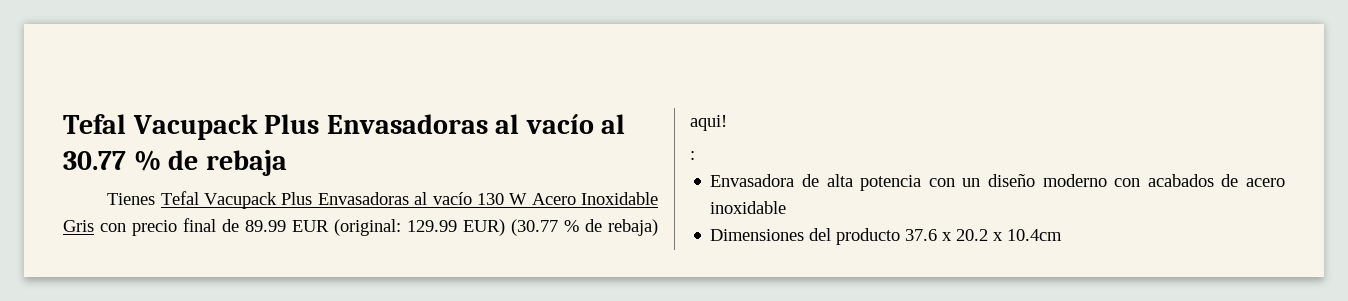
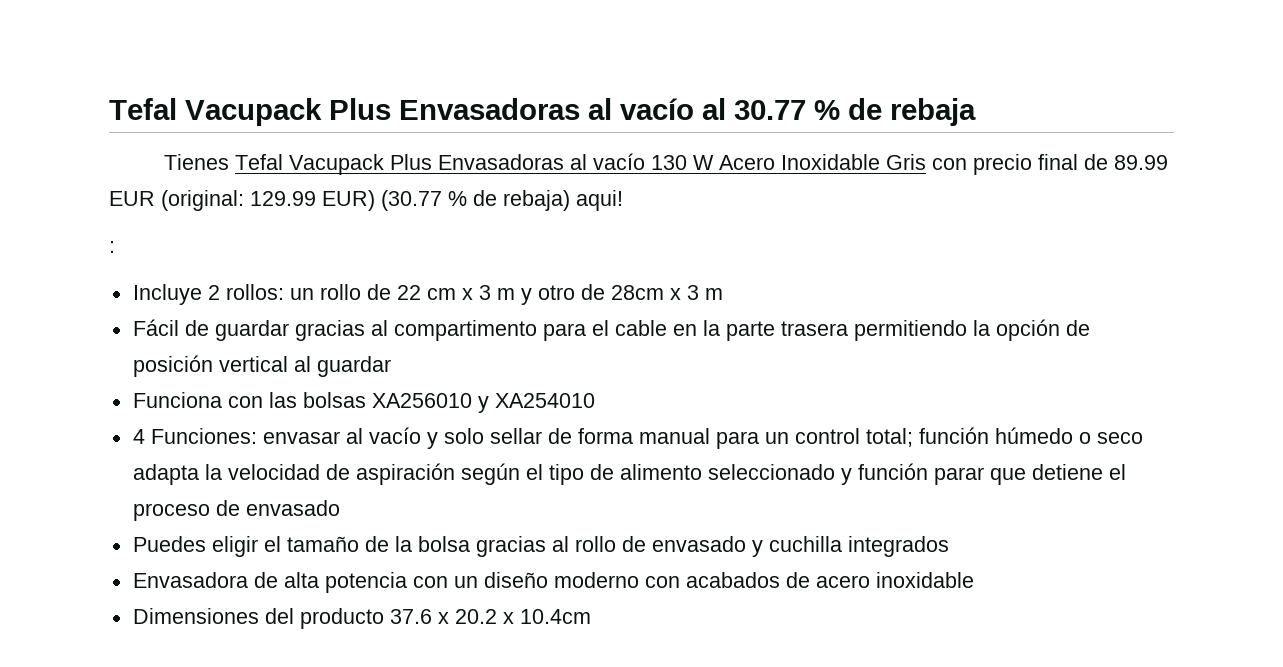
+ Incluye 2 rollos: un rollo de 22 cm x 3 m y otro de 28cm x 3 m
+ Fácil de guardar gracias al compartimento para el cable en la parte trasera permitiendo la opción de posición vertical al guardar
+ Funciona con las bolsas XA256010 y XA254010
+ 4 Funciones: envasar al vacío y solo sellar de forma manual para un control total; función húmedo o seco adapta la velocidad de aspiración según el tipo de alimento seleccionado y función parar que detiene el proceso de envasado
+ Puedes eligir el tamaño de la bolsa gracias al rollo de envasado y cuchilla integrados

